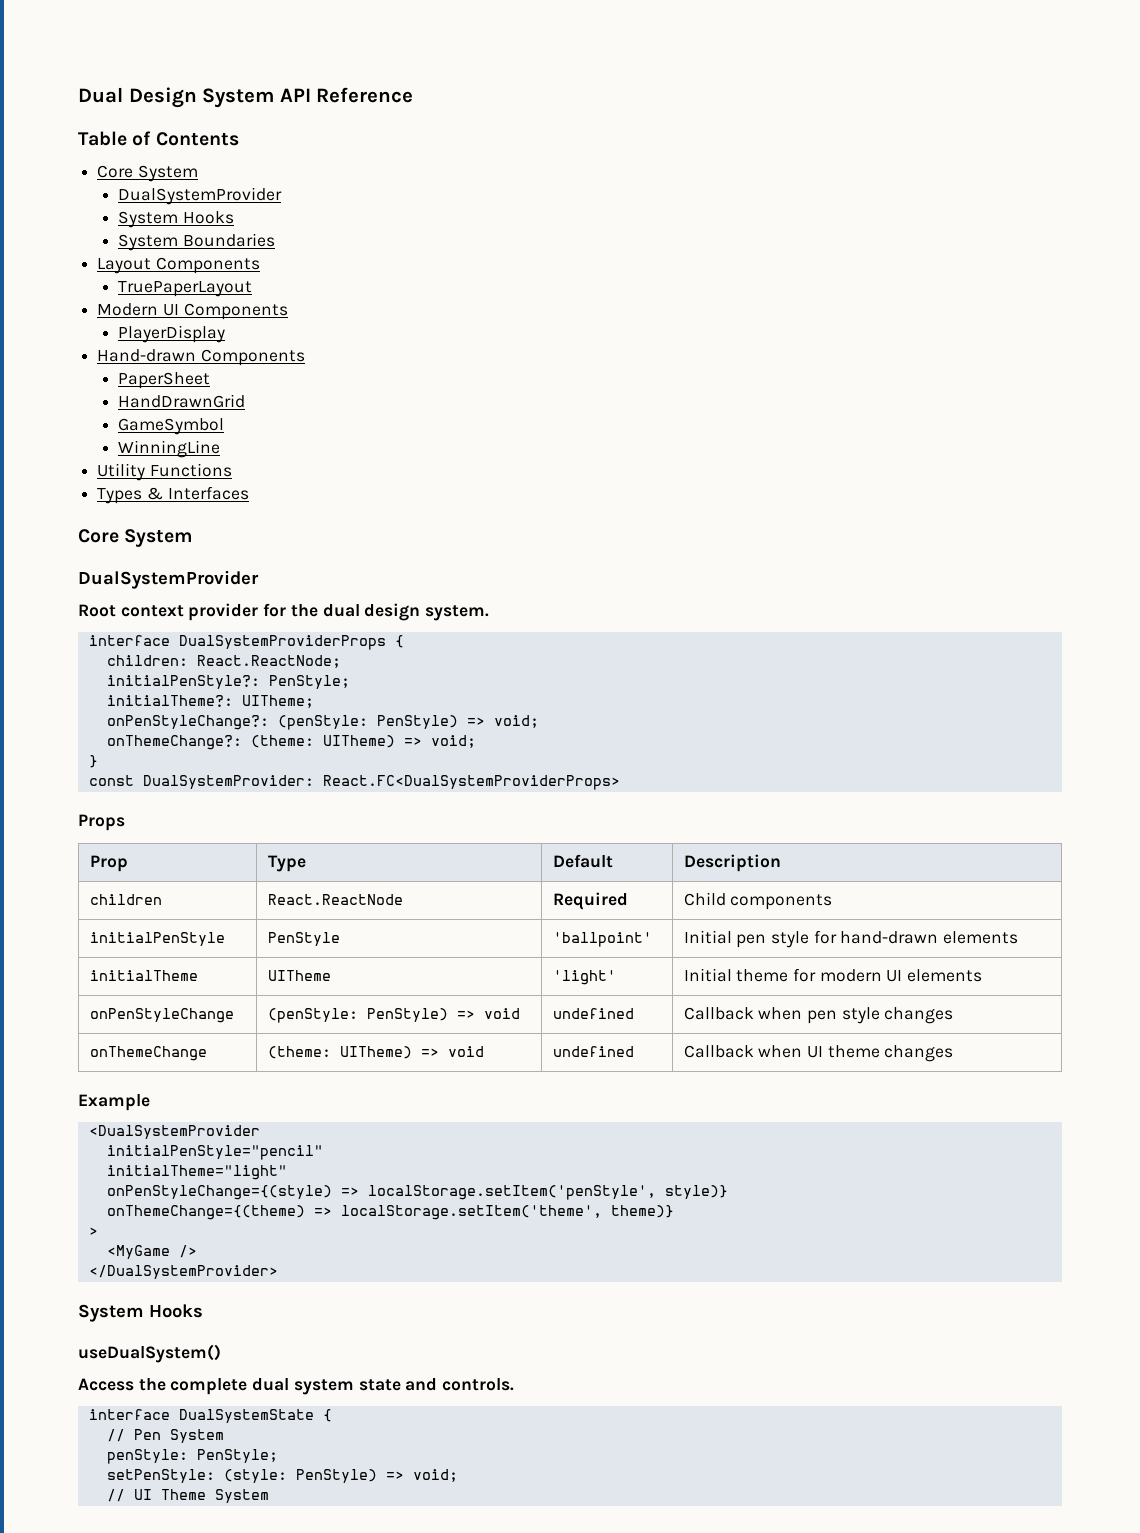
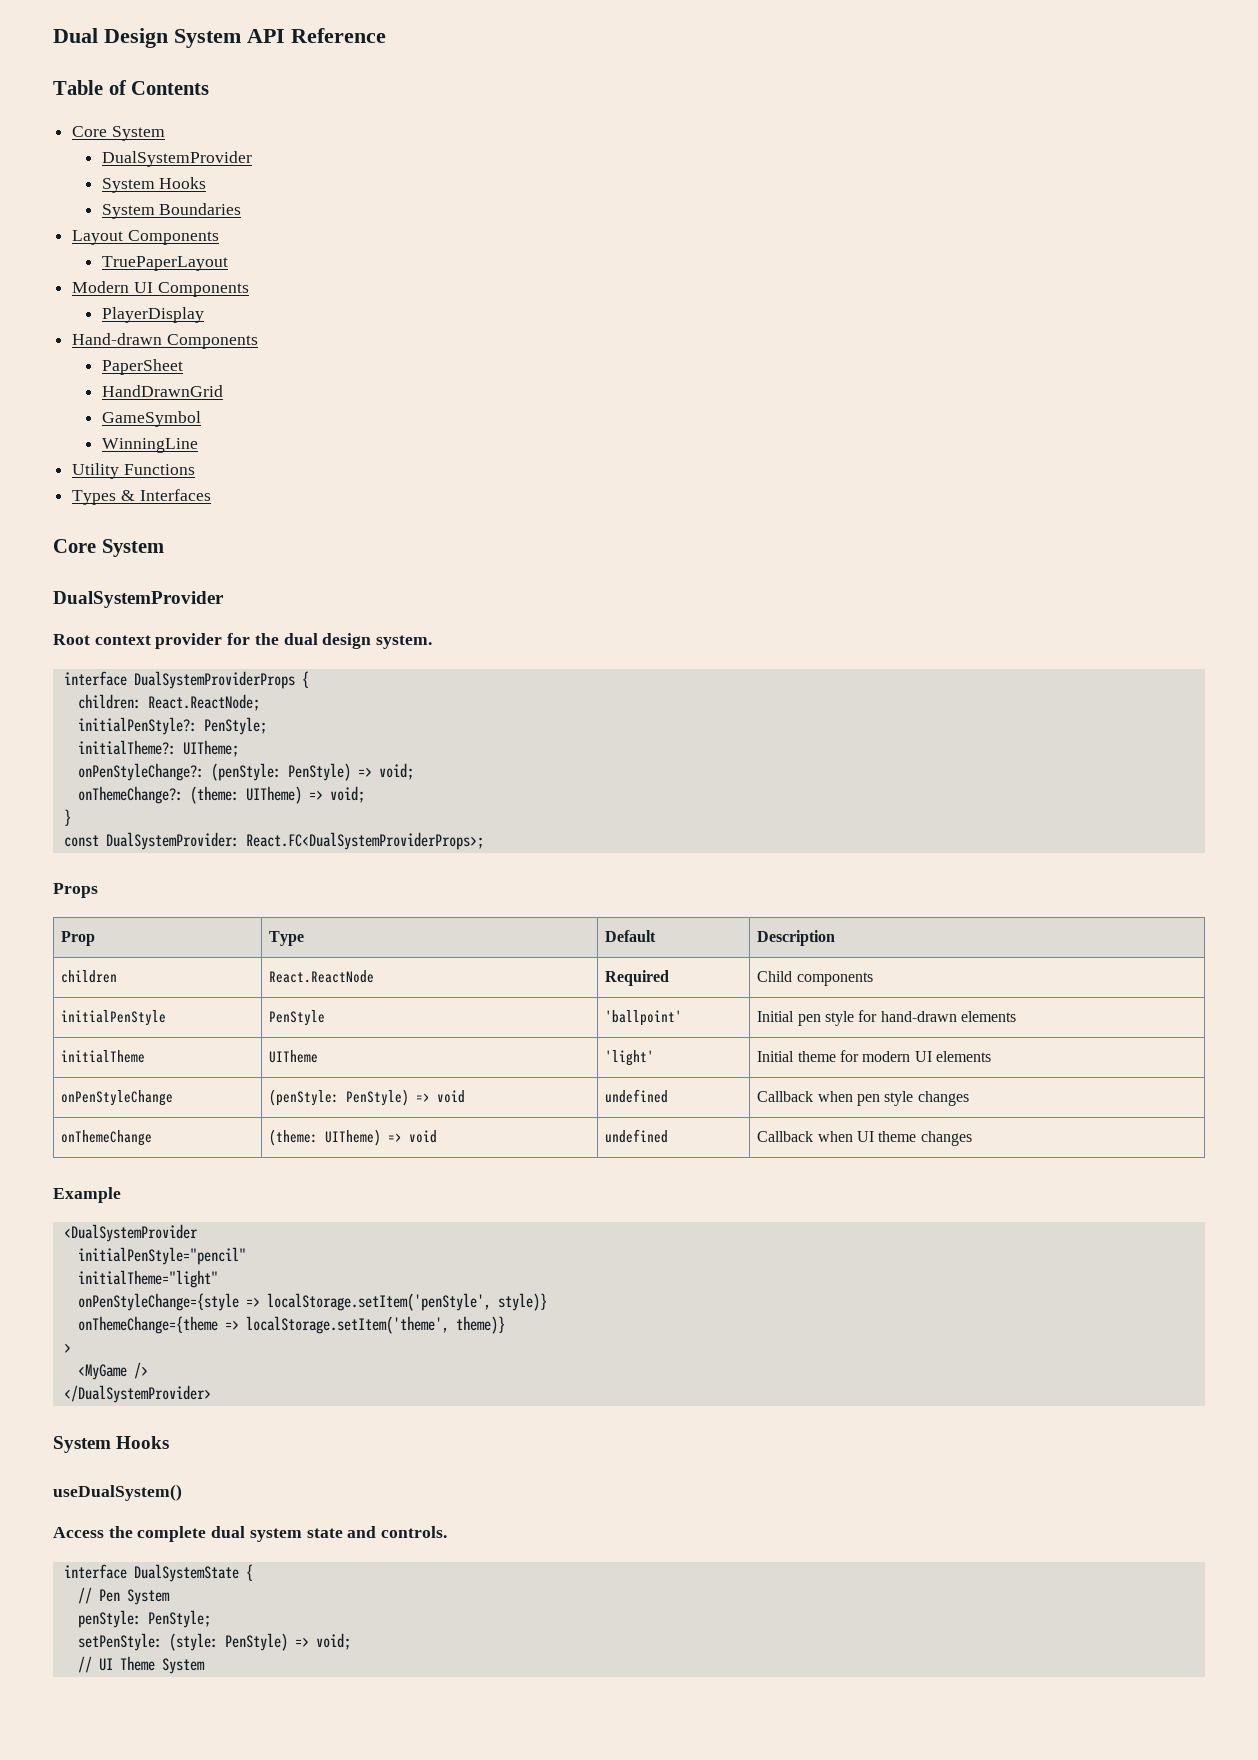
- const DualSystemProvider: React.FC<DualSystemProviderProps>
+ const DualSystemProvider: React.FC<DualSystemProviderProps>;
- onPenStyleChange={(style) => localStorage.setItem('penStyle', style)}
+ onPenStyleChange={style => localStorage.setItem('penStyle', style)}
- onThemeChange={(theme) => localStorage.setItem('theme', theme)}
+ onThemeChange={theme => localStorage.setItem('theme', theme)}

